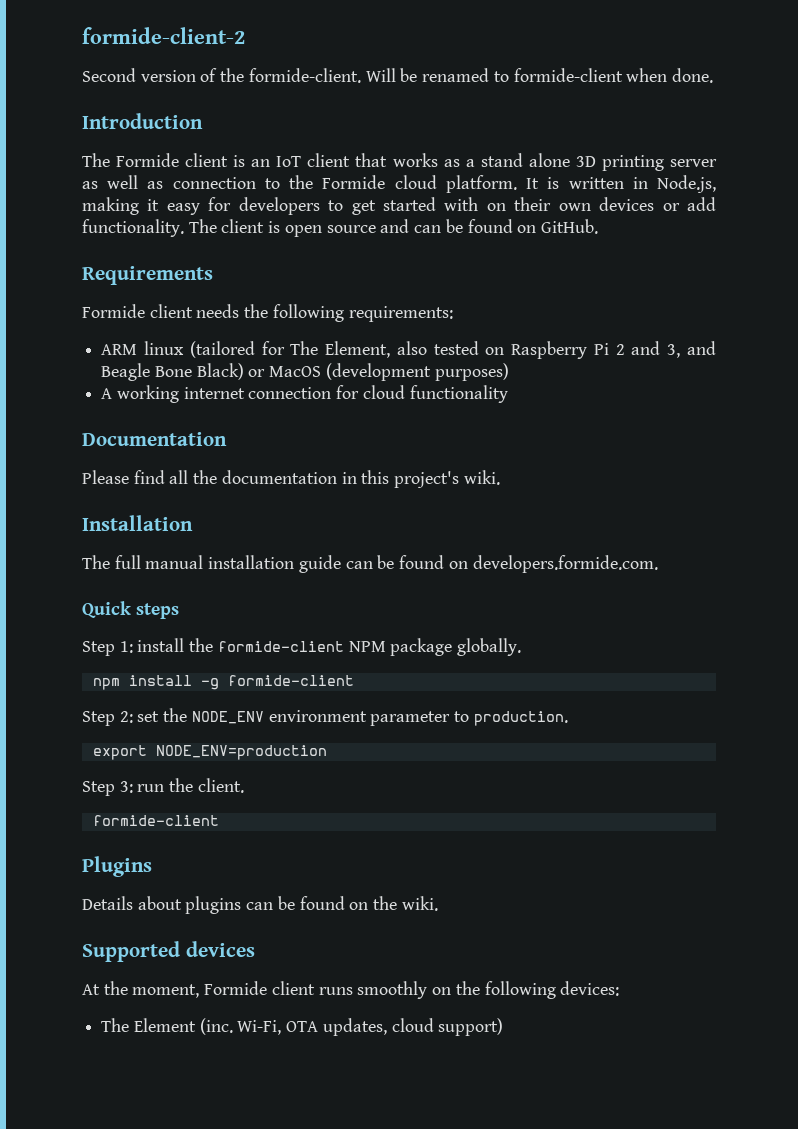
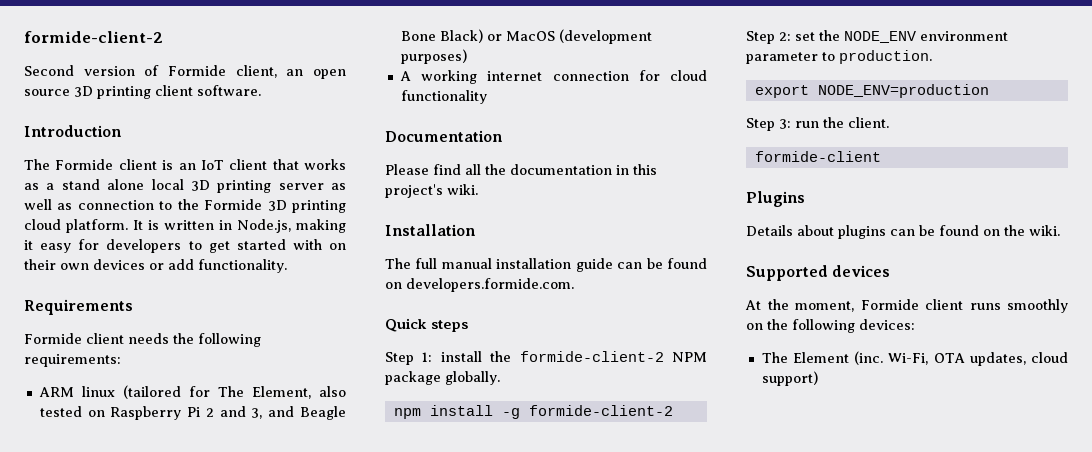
- Second version of the formide-client. Will be renamed to formide-client when done.
+ Second version of Formide client, an open source 3D printing client software.
- The Formide client is an IoT client that works as a stand alone 3D printing server as well as connection to the Formide cloud platform.
+ The Formide client is an IoT client that works as a stand alone local 3D printing server as well as connection to the Formide 3D printing cloud platform.
- The client is open source and can be found on GitHub.
- Step 1: install the formide-client NPM package globally.
+ Step 1: install the formide-client-2 NPM package globally.
- npm install -g formide-client
+ npm install -g formide-client-2

